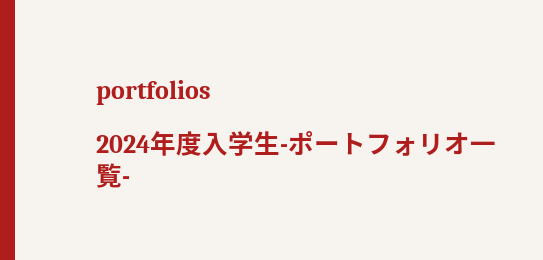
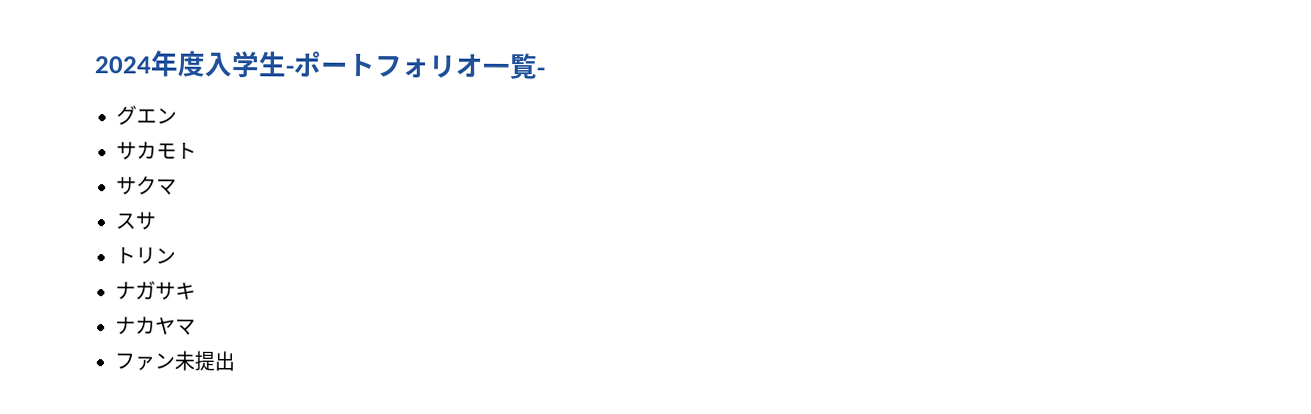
- portfolios
+ グエン
+ サカモト
+ サクマ
+ スサ
+ トリン
+ ナガサキ
+ ナカヤマ
+ ファン未提出

